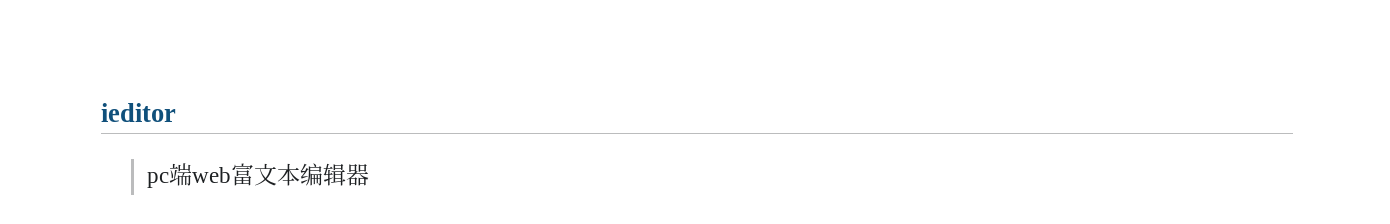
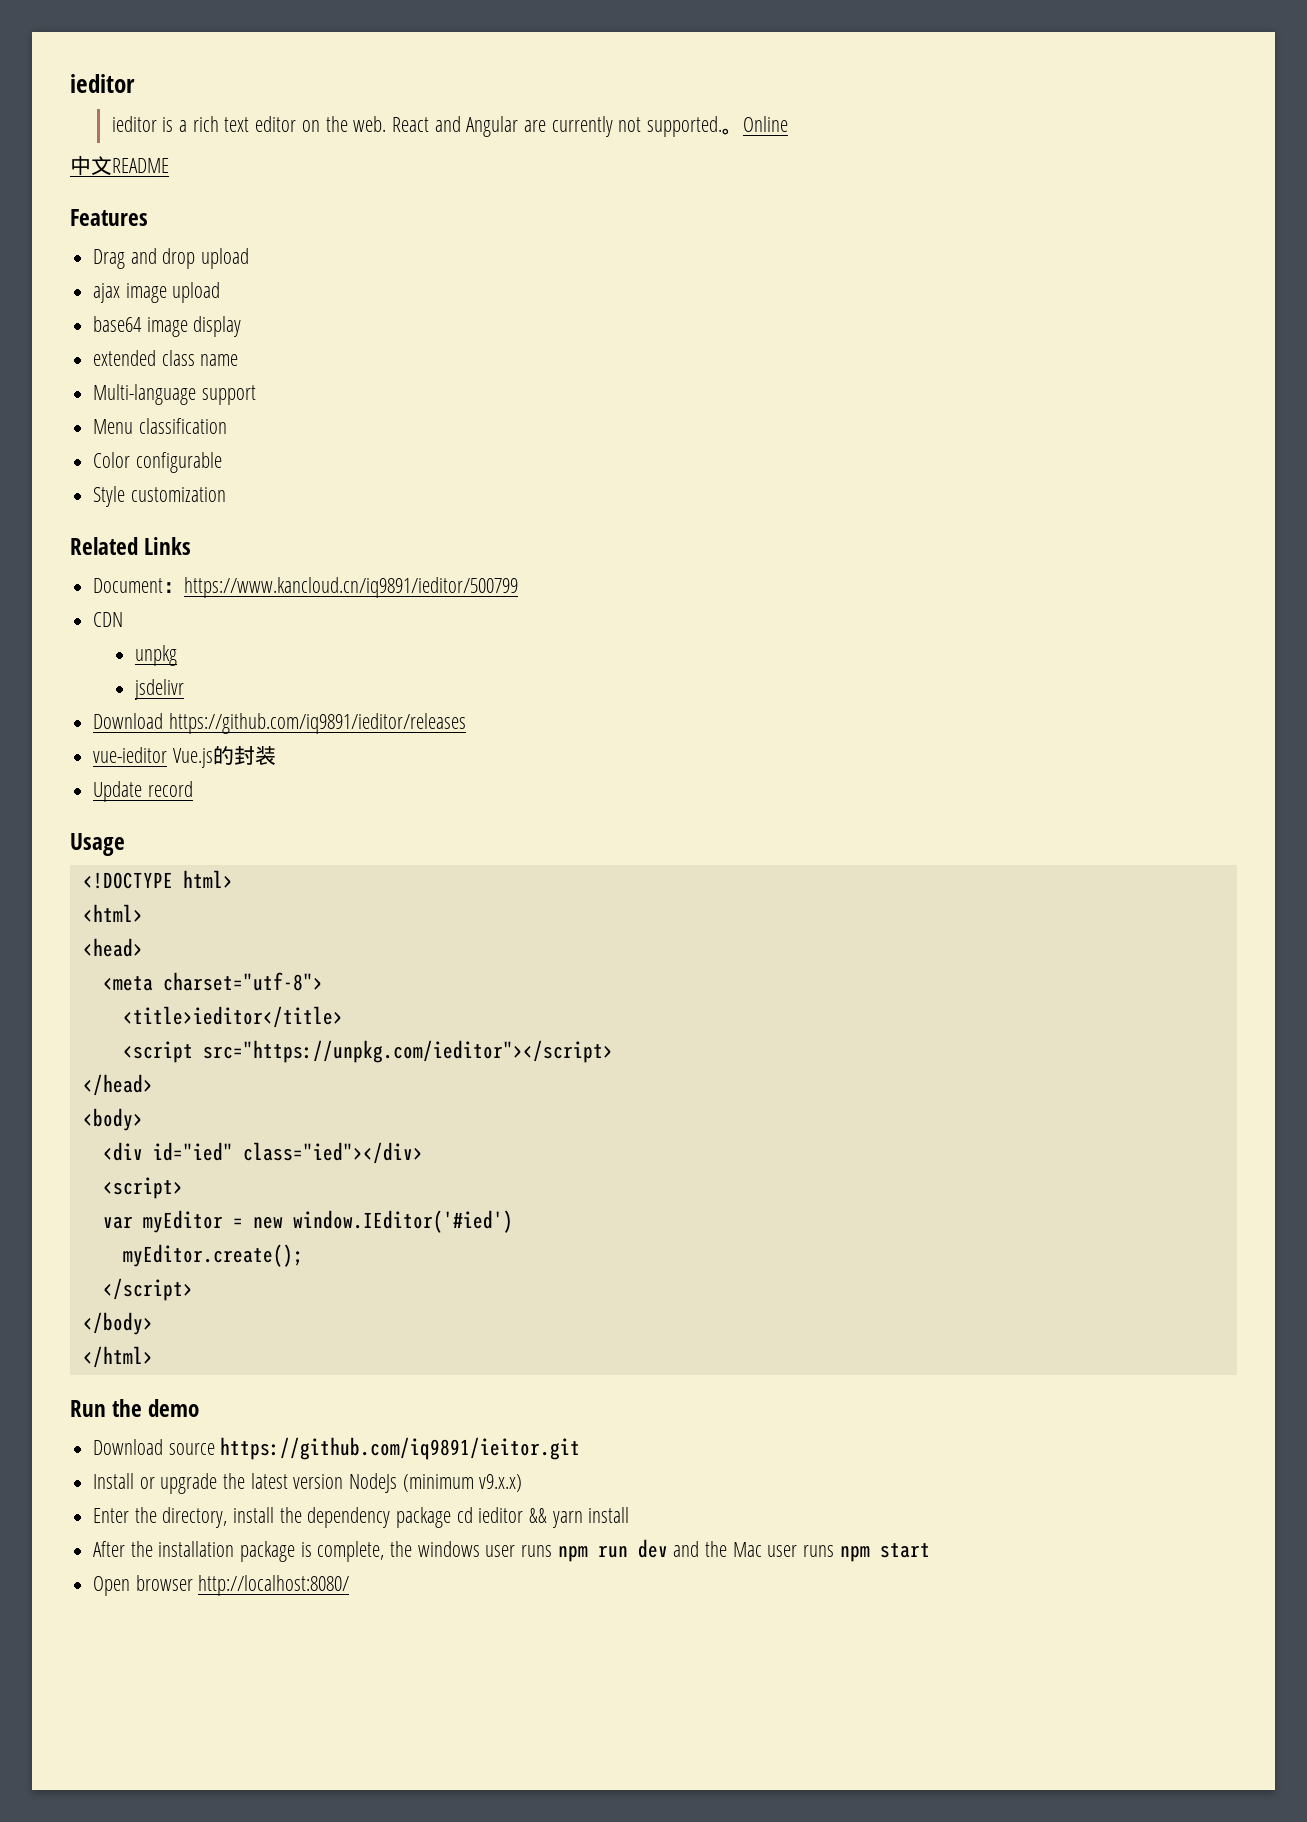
- pc端web富文本编辑器
+ ieditor is a rich text editor on the web. React and Angular are currently not supported.。Online
+ 中文README
+ Features
+ Drag and drop upload
+ ajax image upload
+ base64 image display
+ extended class name
+ Multi-language support
+ Menu classification
+ Color configurable
+ Style customization
+ Related Links
+ Document：https://www.kancloud.cn/iq9891/ieditor/500799
+ CDN
+ unpkg
+ jsdelivr
+ Download https://github.com/iq9891/ieditor/releases
+ vue-ieditor Vue.js的封装
+ Update record
+ Usage
+ <!DOCTYPE html>
+ <html>
+ <head>
+ <meta charset="utf-8">
+ <title>ieditor</title>
+ <script src="https://unpkg.com/ieditor"></script>
+ </head>
+ <body>
+ <div id="ied" class="ied"></div>
+ <script>
+ var myEditor = new window.IEditor('#ied')
+ myEditor.create();
+ </script>
+ </body>
+ </html>
+ Run the demo
+ Download source https://github.com/iq9891/ieitor.git
+ Install or upgrade the latest version NodeJs (minimum v9.x.x)
+ Enter the directory, install the dependency package cd ieditor && yarn install
+ After the installation package is complete, the windows user runs npm run dev and the Mac user runs npm start
+ Open browser http://localhost:8080/

